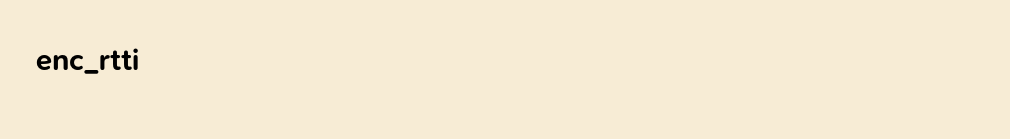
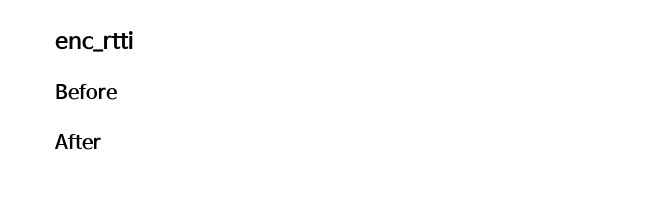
+ Before
+ After

